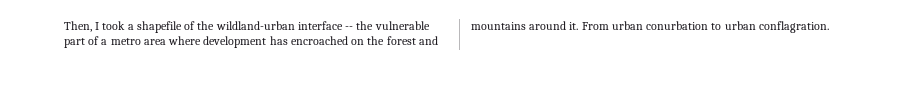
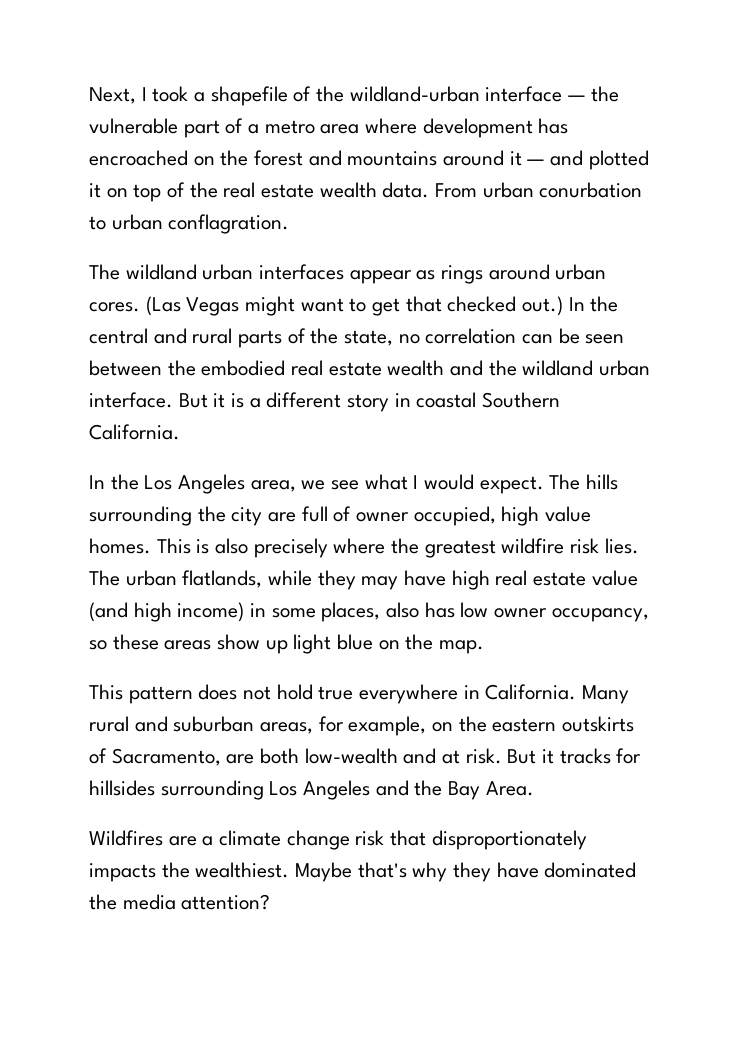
- Then, I took a shapefile of the wildland-urban interface -- the vulnerable part of a metro area where development has encroached on the forest and mountains around it.
+ Next, I took a shapefile of the wildland-urban interface — the vulnerable part of a metro area where development has encroached on the forest and mountains around it — and plotted it on top of the real estate wealth data.
+ The wildland urban interfaces appear as rings around urban cores. (Las Vegas might want to get that checked out.) In the central and rural parts of the state, no correlation can be seen between the embodied real estate wealth and the wildland urban interface. But it is a different story in coastal Southern California.
+ In the Los Angeles area, we see what I would expect. The hills surrounding the city are full of owner occupied, high value homes. This is also precisely where the greatest wildfire risk lies. The urban flatlands, while they may have high real estate value (and high income) in some places, also has low owner occupancy, so these areas show up light blue on the map.
+ This pattern does not hold true everywhere in California. Many rural and suburban areas, for example, on the eastern outskirts of Sacramento, are both low-wealth and at risk. But it tracks for hillsides surrounding Los Angeles and the Bay Area.
+ Wildfires are a climate change risk that disproportionately impacts the wealthiest. Maybe that's why they have dominated the media attention?

